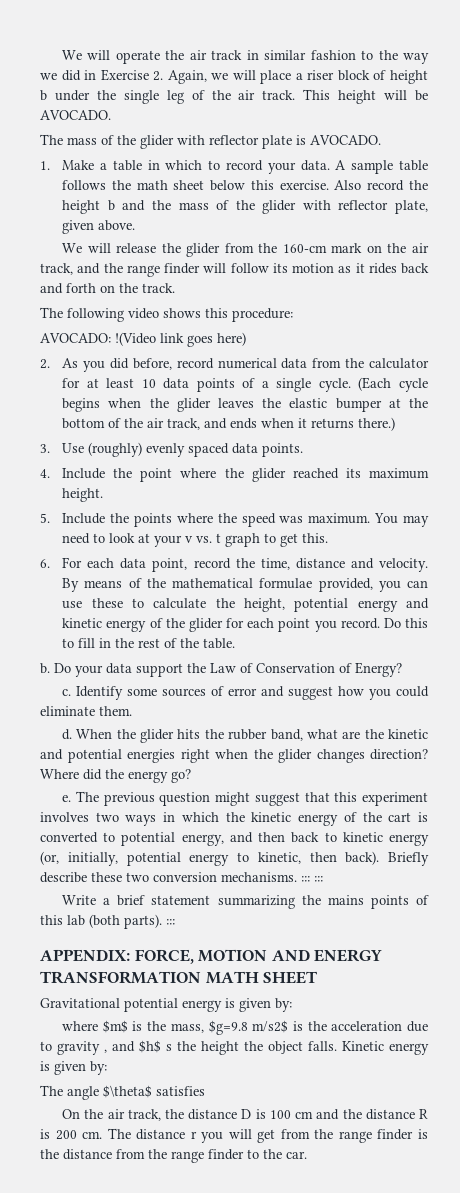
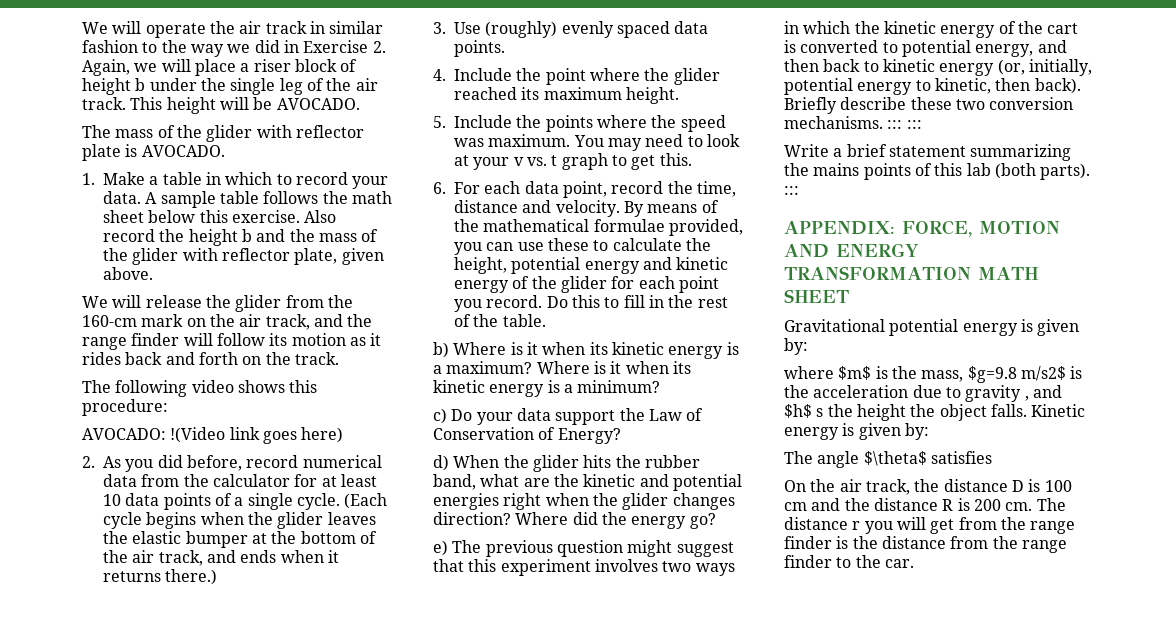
- b. Do your data support the Law of Conservation of Energy?
+ b) Where is it when its kinetic energy is a maximum? Where is it when its kinetic energy is a minimum?
+ c) Do your data support the Law of Conservation of Energy?
- c. Identify some sources of error and suggest how you could eliminate them.
- d. When the glider hits the rubber band, what are the kinetic and potential energies right when the glider changes direction?
+ d) When the glider hits the rubber band, what are the kinetic and potential energies right when the glider changes direction?
- e. The previous question might suggest that this experiment involves two ways in which the kinetic energy of the cart is converted to potential energy, and then back to kinetic energy (or, initially, potential energy to kinetic, then back).
+ e) The previous question might suggest that this experiment involves two ways in which the kinetic energy of the cart is converted to potential energy, and then back to kinetic energy (or, initially, potential energy to kinetic, then back).

